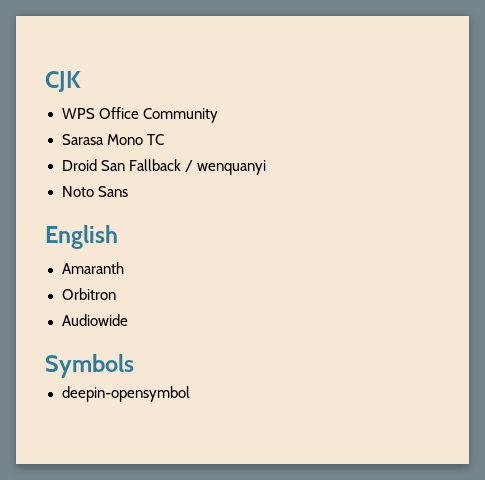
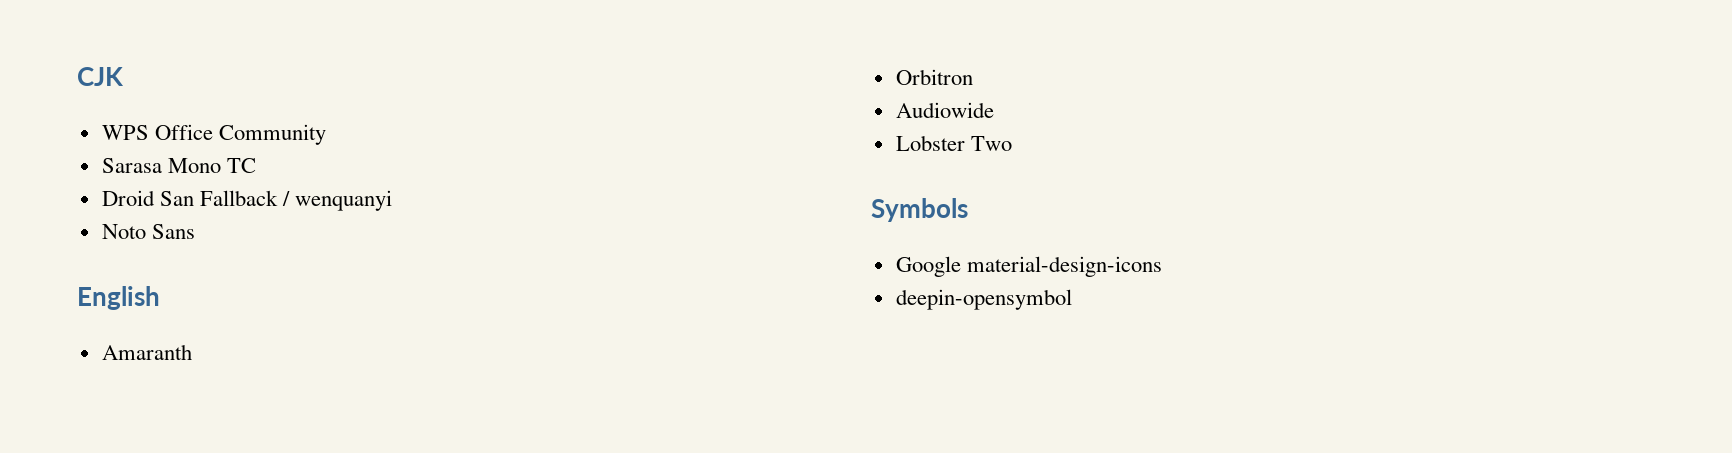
+ Lobster Two
+ Google material-design-icons

